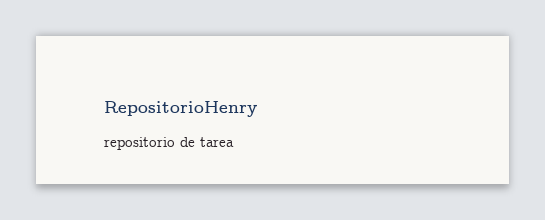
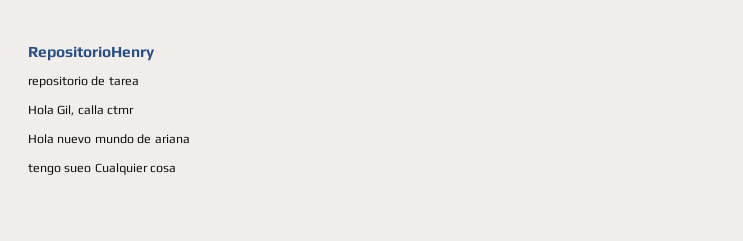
+ Hola Gil, calla ctmr
+ Hola nuevo mundo de ariana
+ tengo sueo Cualquier cosa

